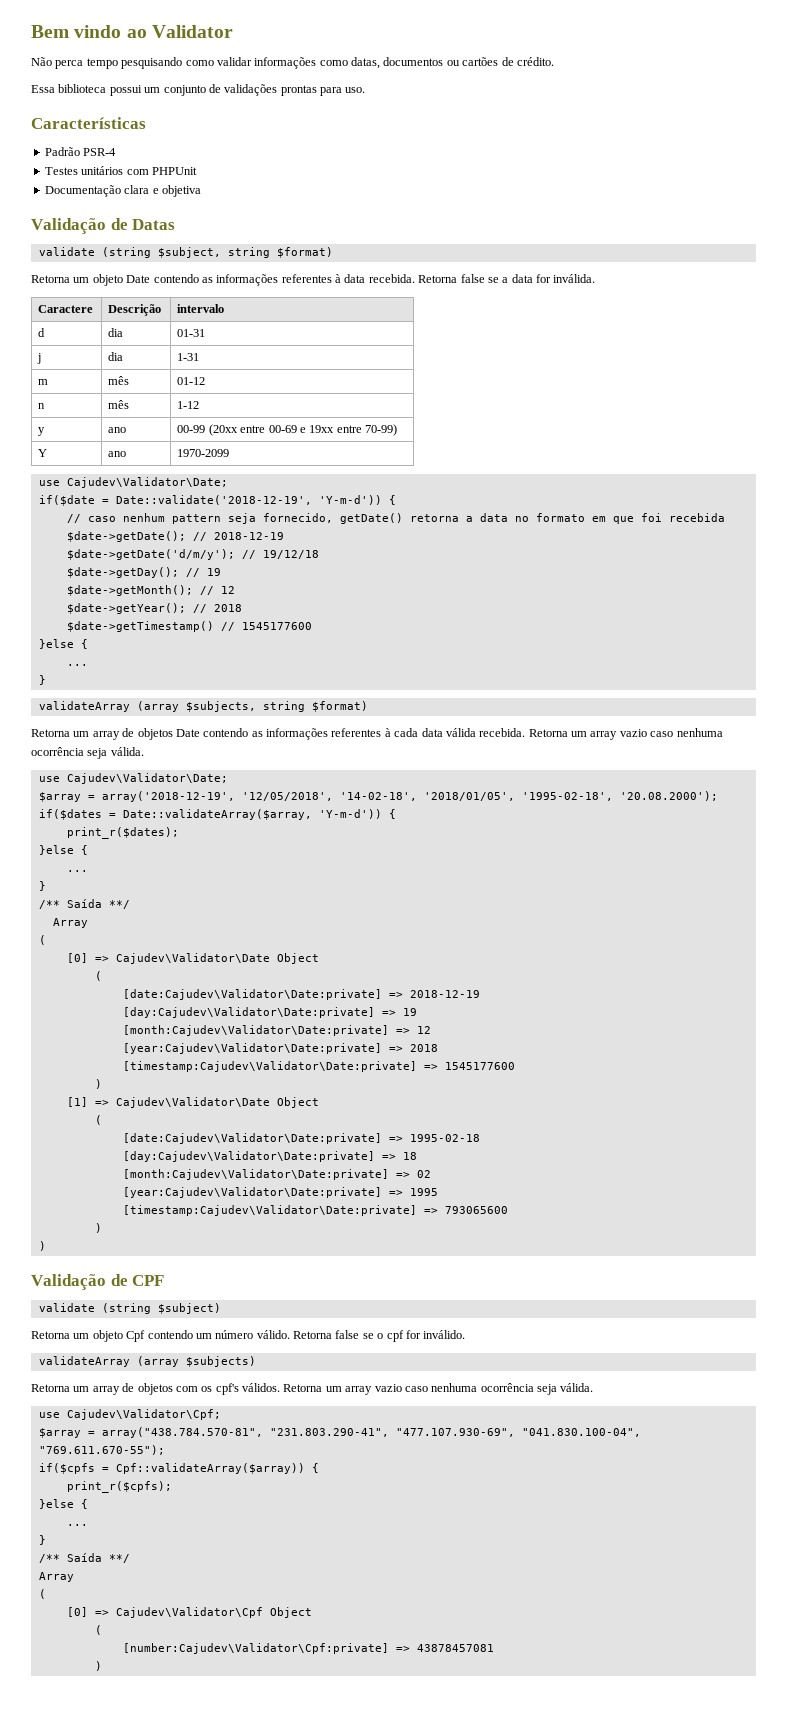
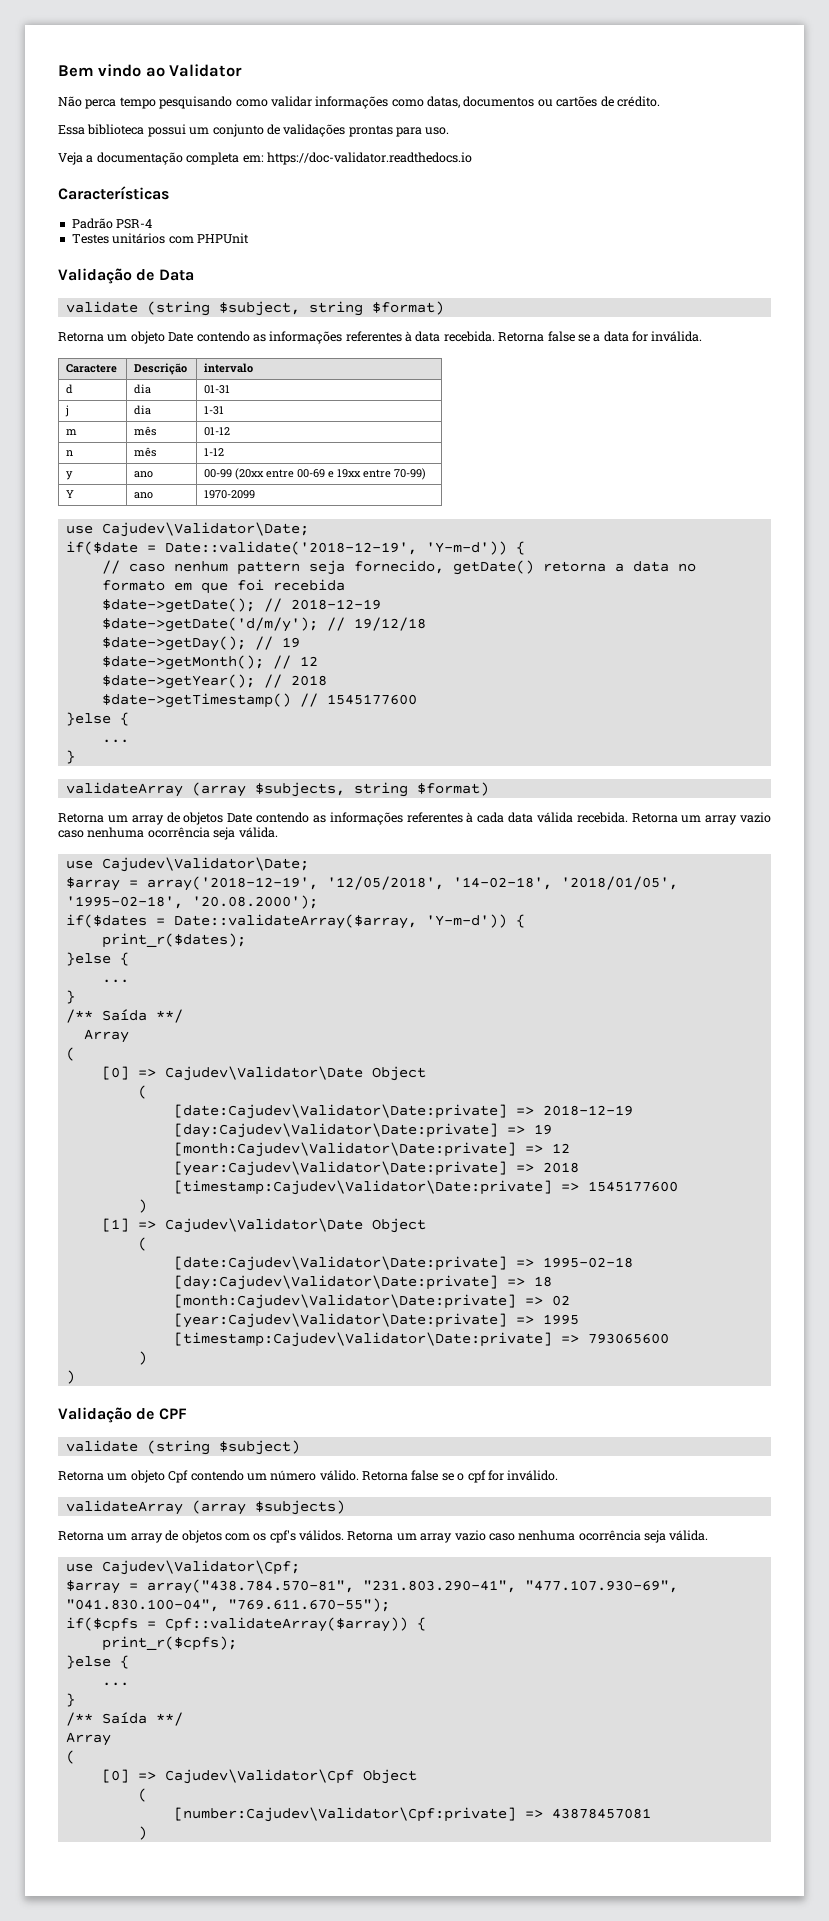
+ Veja a documentação completa em: https://doc-validator.readthedocs.io
- Documentação clara e objetiva
- Validação de Datas
+ Validação de Data

